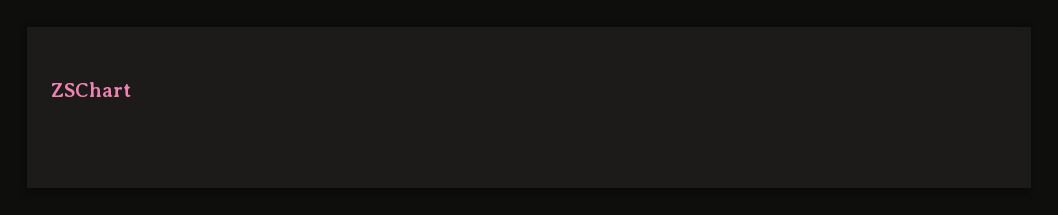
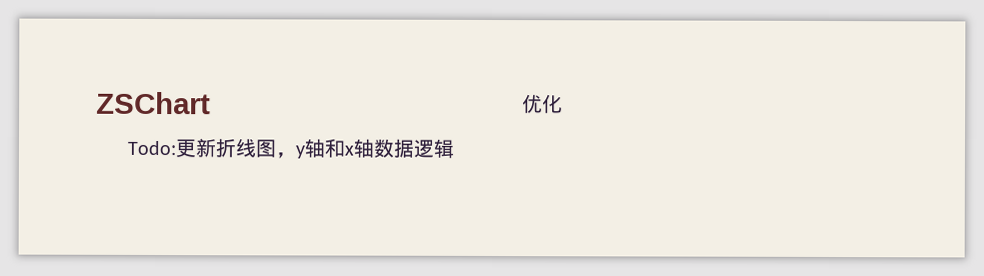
+ Todo:更新折线图，y轴和x轴数据逻辑优化

